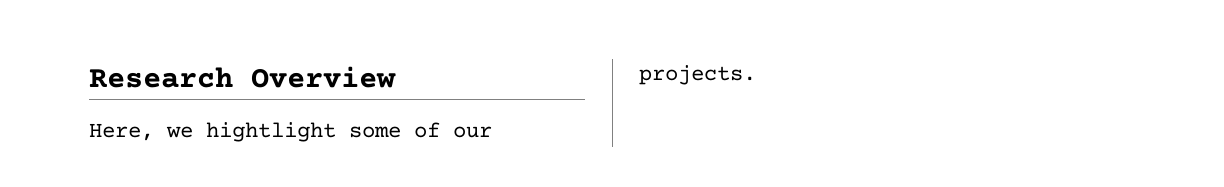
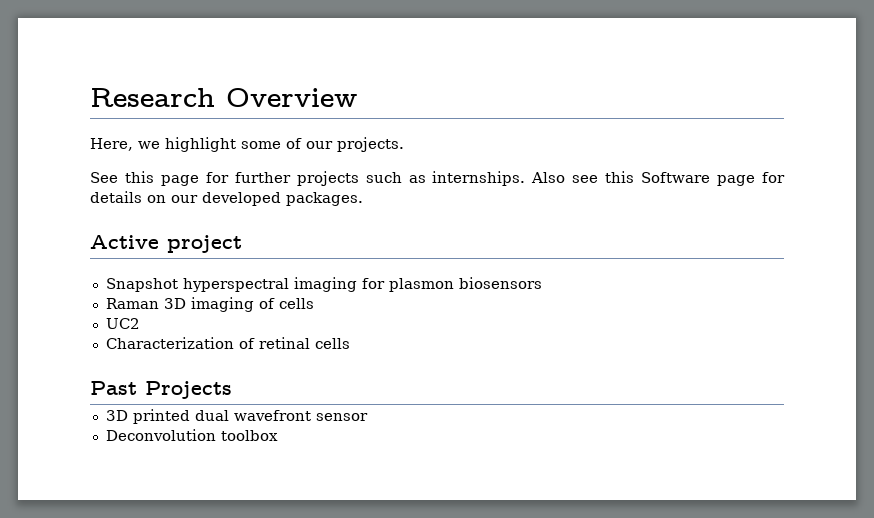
- Here, we hightlight some of our projects.
+ Here, we highlight some of our projects.
+ See this page for further projects such as internships. Also see this Software page for details on our developed packages.
+ Active project
+ Snapshot hyperspectral imaging for plasmon biosensors
+ Raman 3D imaging of cells
+ UC2
+ Characterization of retinal cells
+ Past Projects
+ 3D printed dual wavefront sensor
+ Deconvolution toolbox

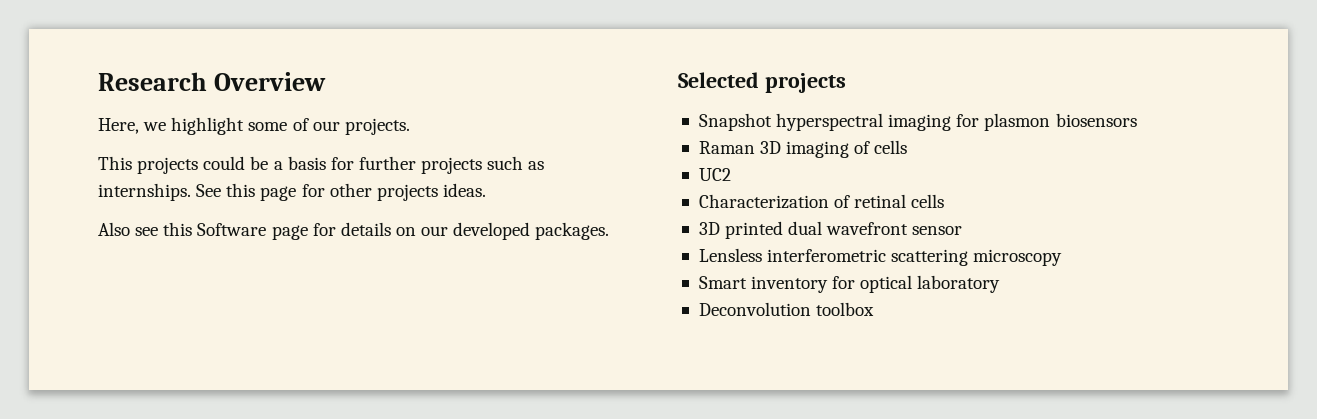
- See this page for further projects such as internships. Also see this Software page for details on our developed packages.
+ This projects could be a basis for further projects such as internships. See this page for other projects ideas.
+ Also see this Software page for details on our developed packages.
- Active project
+ Selected projects
- Past Projects
+ Lensless interferometric scattering microscopy
+ Smart inventory for optical laboratory

